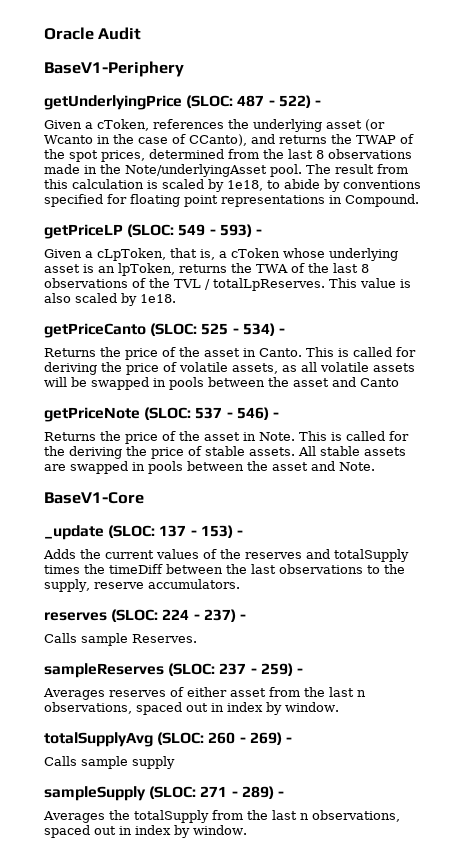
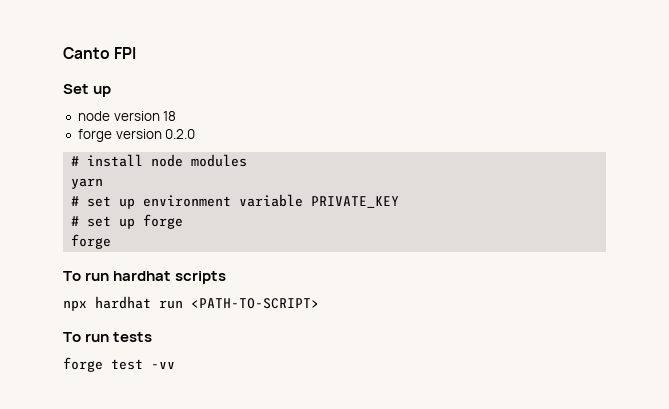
- Oracle Audit
- BaseV1-Periphery
- getUnderlyingPrice (SLOC: 487 - 522) -
- Given a cToken, references the underlying asset (or Wcanto in the case of CCanto), and returns the TWAP of the spot prices, determined from the last 8 observations made in the Note/underlyingAsset pool. The result from this calculation is scaled by 1e18, to abide by conventions specified for floating point representations in Compound.
- getPriceLP (SLOC: 549 - 593) -
- Given a cLpToken, that is, a cToken whose underlying asset is an lpToken, returns the TWA of the last 8 observations of the TVL / totalLpReserves. This value is also scaled by 1e18.
- getPriceCanto (SLOC: 525 - 534) -
- Returns the price of the asset in Canto. This is called for deriving the price of volatile assets, as all volatile assets will be swapped in pools between the asset and Canto
- getPriceNote (SLOC: 537 - 546) -
- Returns the price of the asset in Note. This is called for the deriving the price of stable assets. All stable assets are swapped in pools between the asset and Note.
- BaseV1-Core
- _update (SLOC: 137 - 153) -
- Adds the current values of the reserves and totalSupply times the timeDiff between the last observations to the supply, reserve accumulators.
- reserves (SLOC: 224 - 237) -
- Calls sample Reserves.
- sampleReserves (SLOC: 237 - 259) -
- Averages reserves of either asset from the last n observations, spaced out in index by window.
- totalSupplyAvg (SLOC: 260 - 269) -
- Calls sample supply
- sampleSupply (SLOC: 271 - 289) -
- Averages the totalSupply from the last n observations, spaced out in index by window.
+ Canto FPI
+ Set up
+ node version 18
+ forge version 0.2.0
+ # install node modules
+ yarn
+ # set up environment variable PRIVATE_KEY
+ # set up forge
+ forge
+ To run hardhat scripts
+ npx hardhat run <PATH-TO-SCRIPT>
+ To run tests
+ forge test -vv

